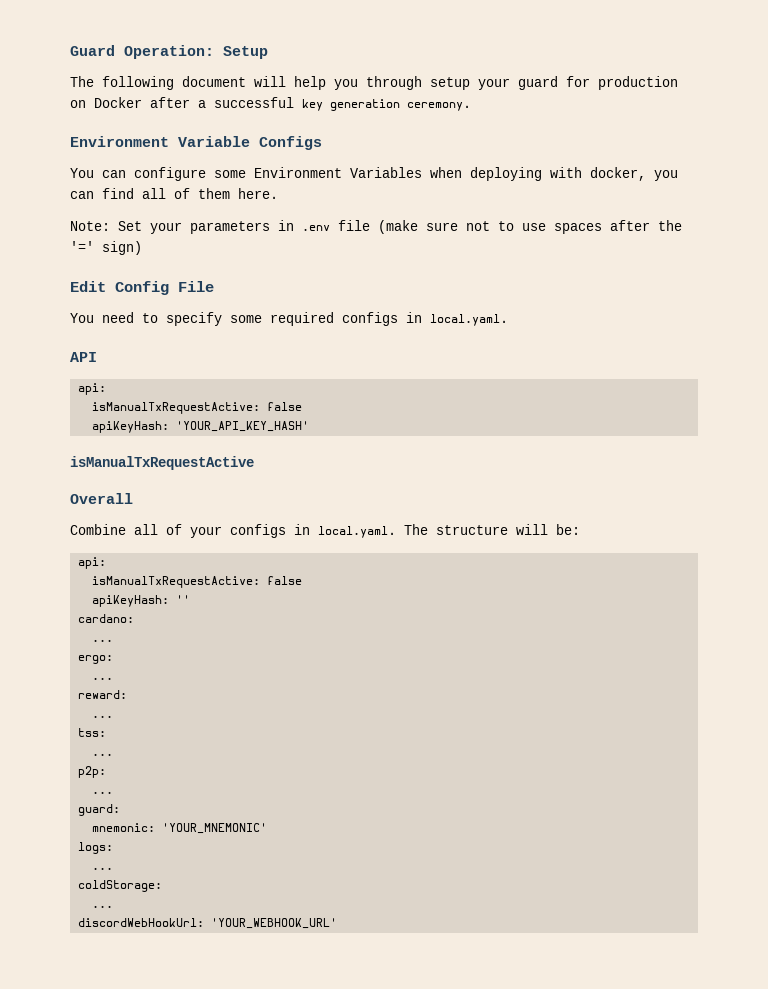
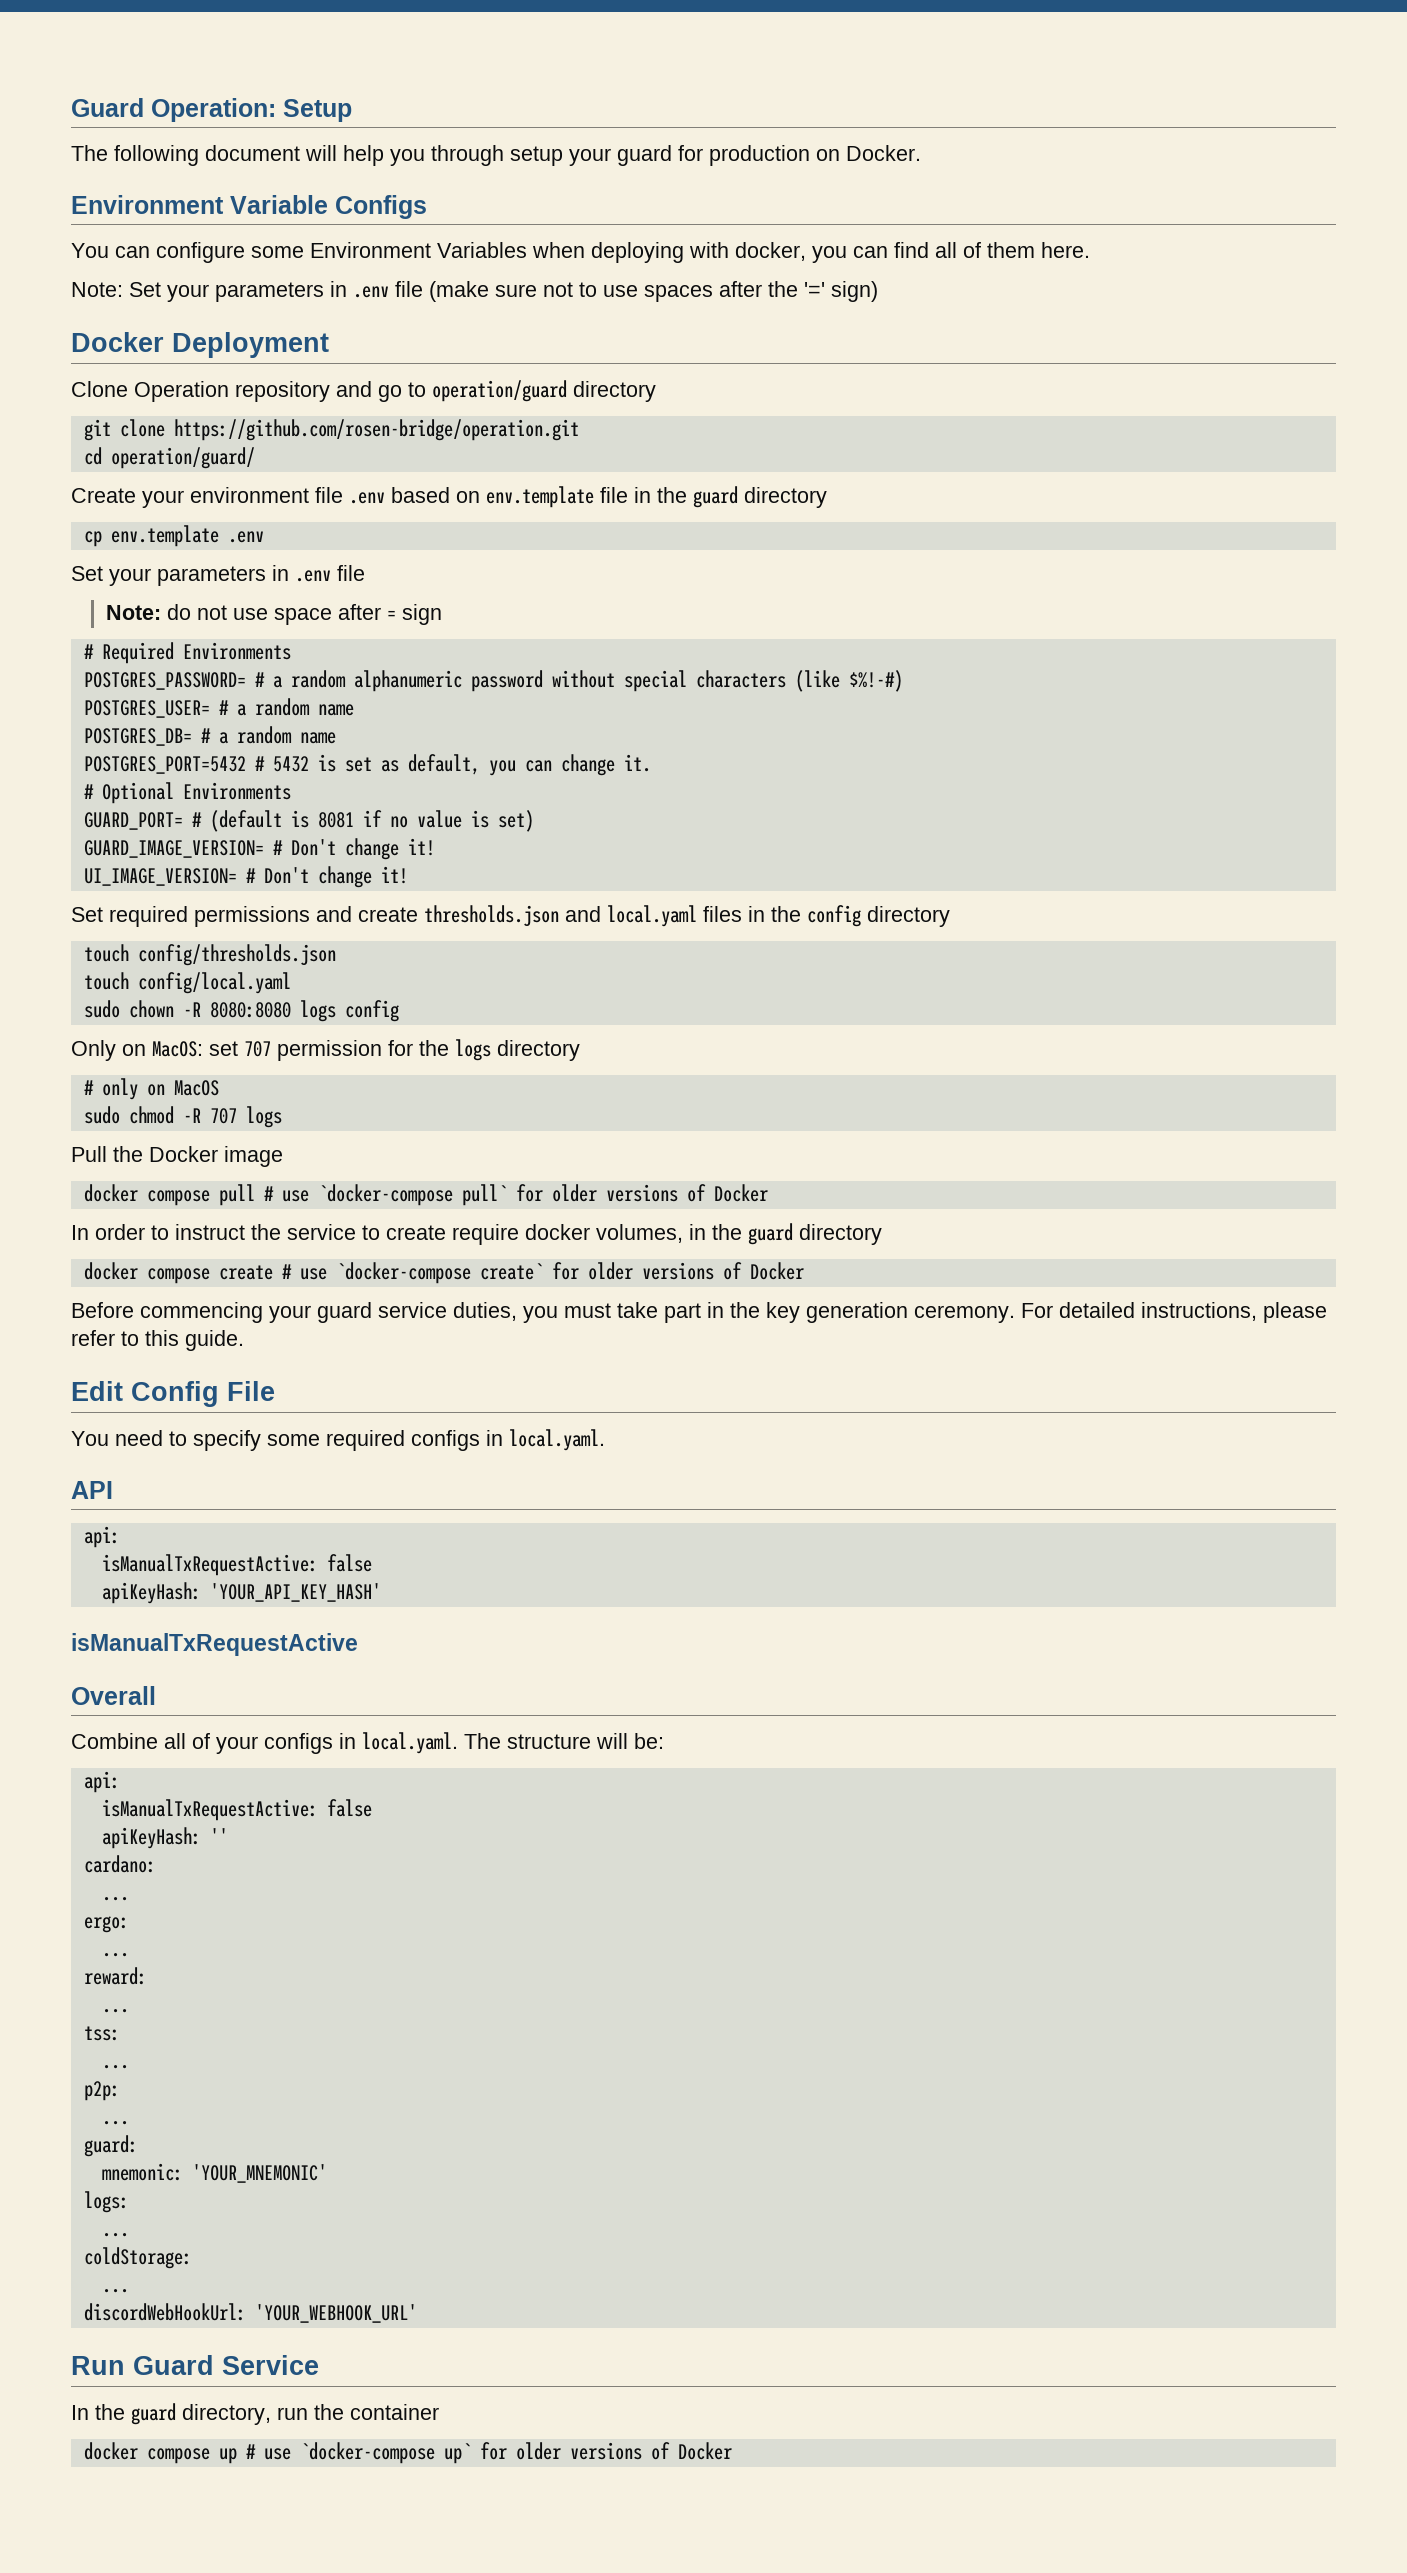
- The following document will help you through setup your guard for production on Docker after a successful key generation ceremony.
+ The following document will help you through setup your guard for production on Docker.
+ Docker Deployment
+ Clone Operation repository and go to operation/guard directory
+ git clone https://github.com/rosen-bridge/operation.git
+ cd operation/guard/
+ Create your environment file .env based on env.template file in the guard directory
+ cp env.template .env
+ Set your parameters in .env file
+ Note: do not use space after = sign
+ # Required Environments
+ POSTGRES_PASSWORD= # a random alphanumeric password without special characters (like $%!-#)
+ POSTGRES_USER= # a random name
+ POSTGRES_DB= # a random name
+ POSTGRES_PORT=5432 # 5432 is set as default, you can change it.
+ # Optional Environments
+ GUARD_PORT= # (default is 8081 if no value is set)
+ GUARD_IMAGE_VERSION= # Don't change it!
+ UI_IMAGE_VERSION= # Don't change it!
+ Set required permissions and create thresholds.json and local.yaml files in the config directory
+ touch config/thresholds.json
+ touch config/local.yaml
+ sudo chown -R 8080:8080 logs config
+ Only on MacOS: set 707 permission for the logs directory
+ # only on MacOS
+ sudo chmod -R 707 logs
+ Pull the Docker image
+ docker compose pull # use `docker-compose pull` for older versions of Docker
+ In order to instruct the service to create require docker volumes, in the guard directory
+ docker compose create # use `docker-compose create` for older versions of Docker
+ Before commencing your guard service duties, you must take part in the key generation ceremony. For detailed instructions, please refer to this guide.
+ Run Guard Service
+ In the guard directory, run the container
+ docker compose up # use `docker-compose up` for older versions of Docker

